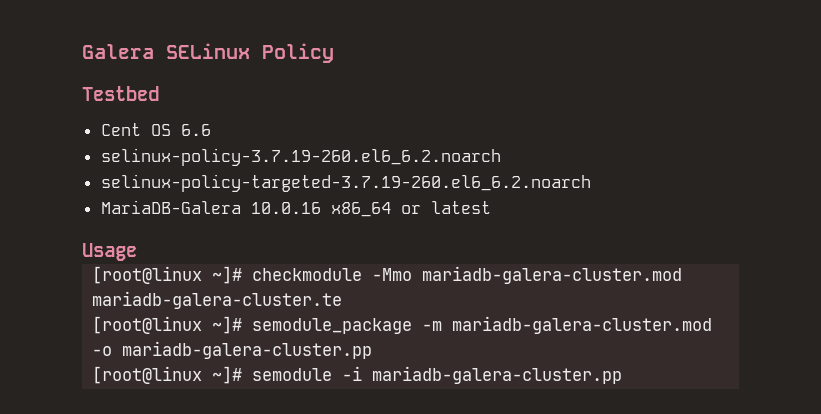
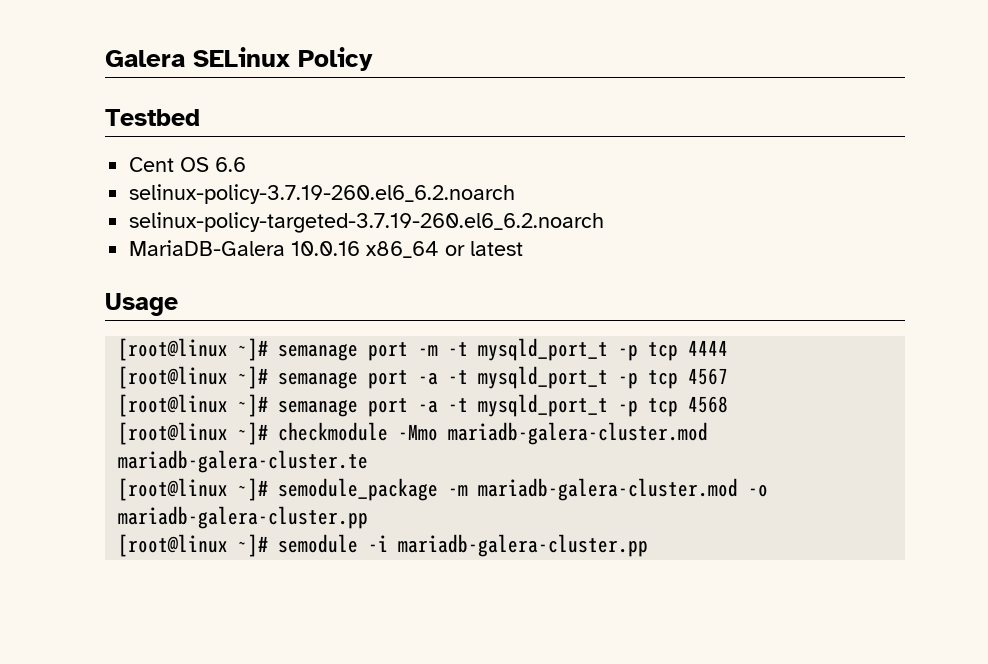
+ [root@linux ~]# semanage port -m -t mysqld_port_t -p tcp 4444
+ [root@linux ~]# semanage port -a -t mysqld_port_t -p tcp 4567
+ [root@linux ~]# semanage port -a -t mysqld_port_t -p tcp 4568

